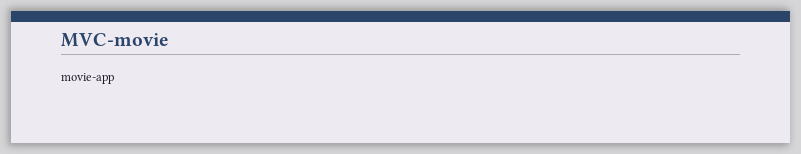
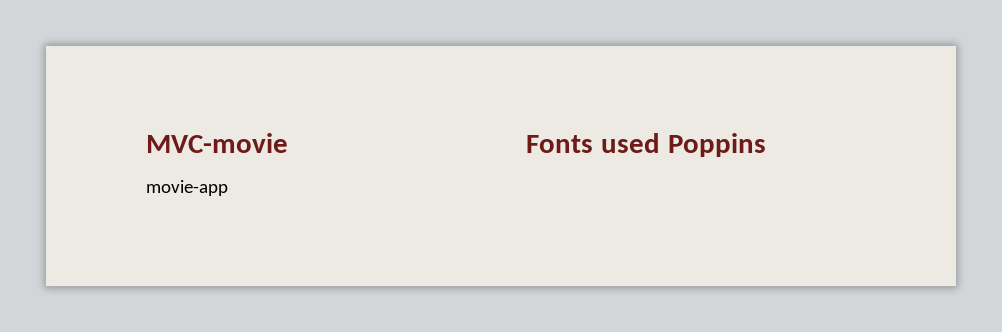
+ Fonts used Poppins

